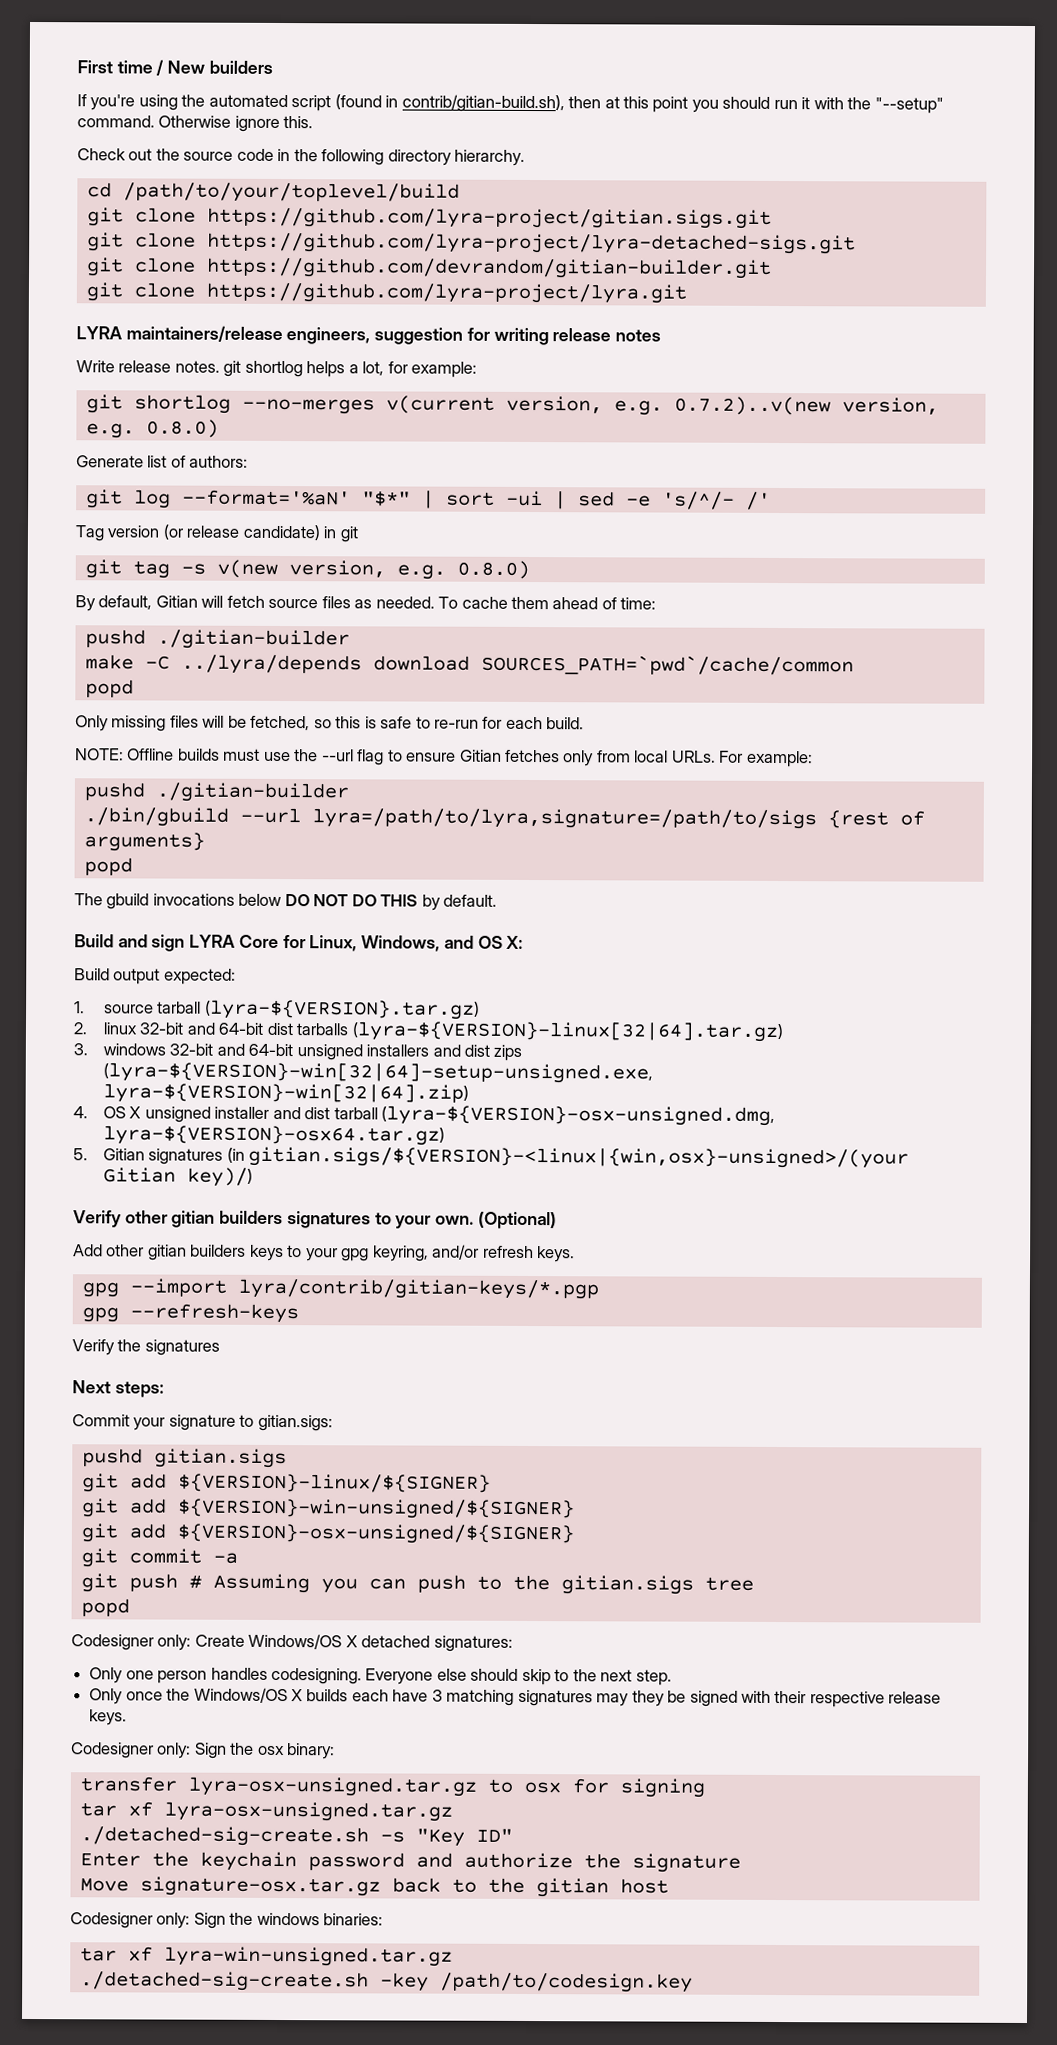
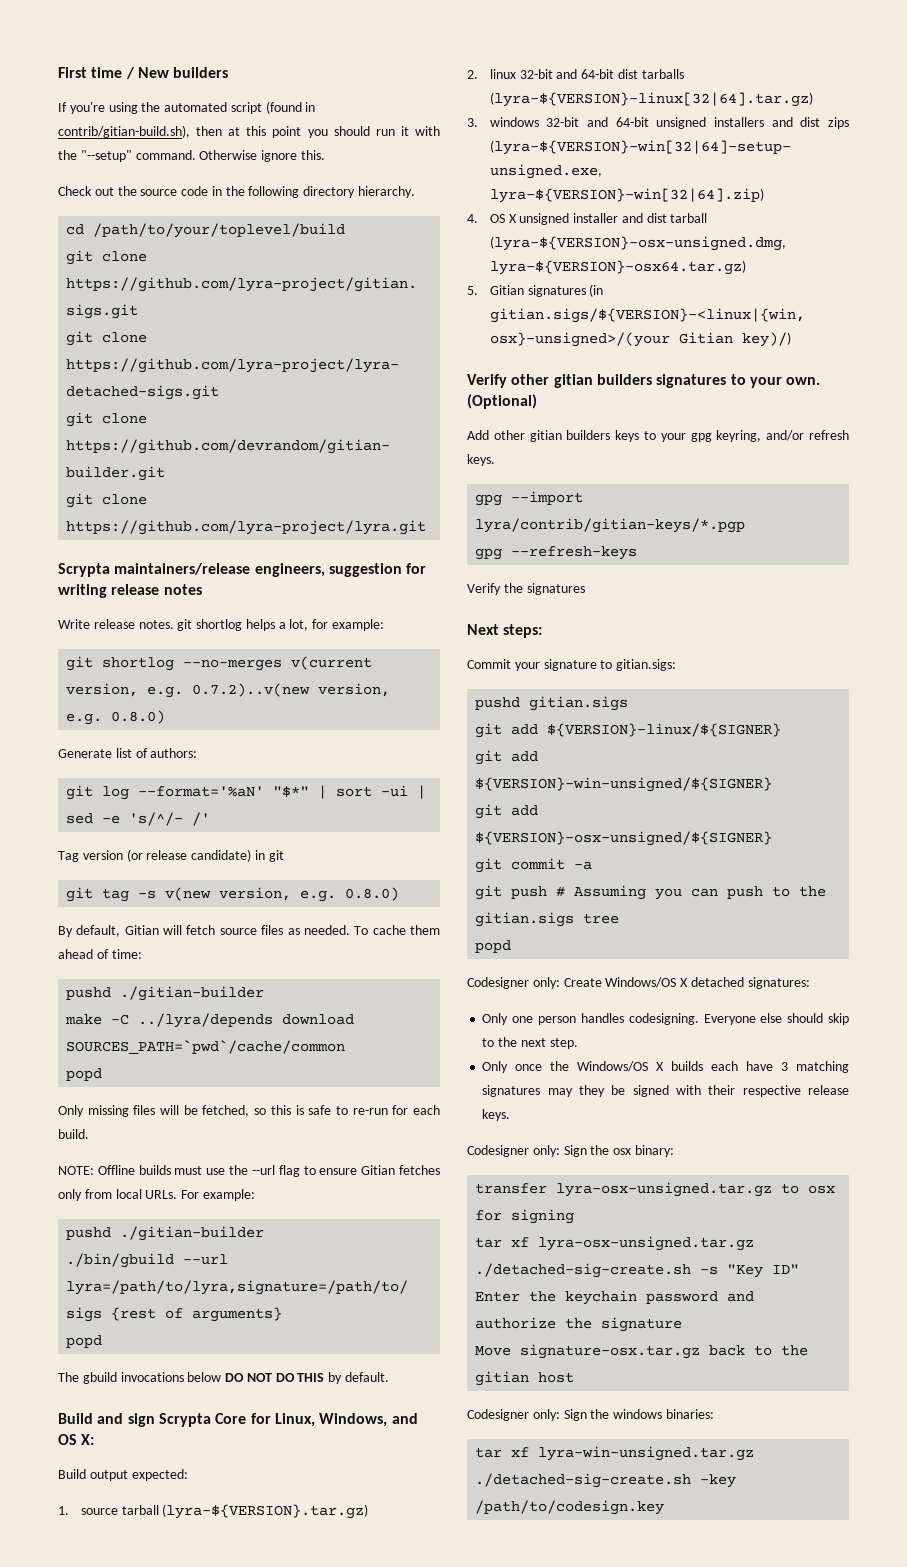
- LYRA maintainers/release engineers, suggestion for writing release notes
+ Scrypta maintainers/release engineers, suggestion for writing release notes
- Build and sign LYRA Core for Linux, Windows, and OS X:
+ Build and sign Scrypta Core for Linux, Windows, and OS X:

